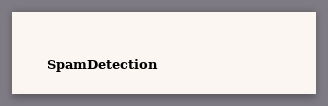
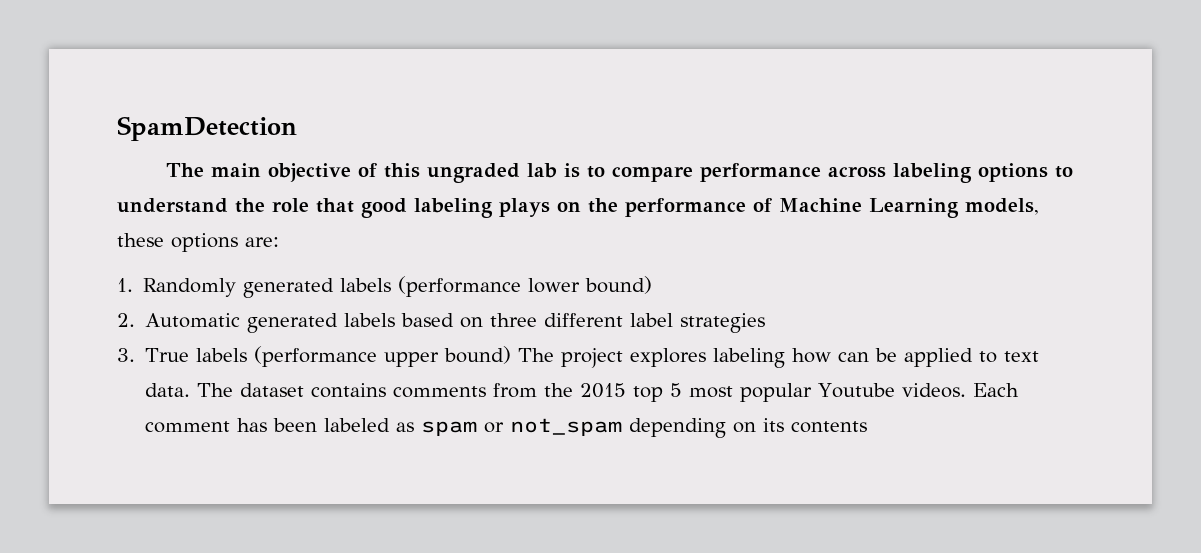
+ The main objective of this ungraded lab is to compare performance across labeling options to understand the role that good labeling plays on the performance of Machine Learning models, these options are:
+ 1. Randomly generated labels (performance lower bound)
+ 2. Automatic generated labels based on three different label strategies
+ 3. True labels (performance upper bound) The project explores labeling how can be applied to text data. The dataset contains comments from the 2015 top 5 most popular Youtube videos. Each comment has been labeled as spam or not_spam depending on its contents

